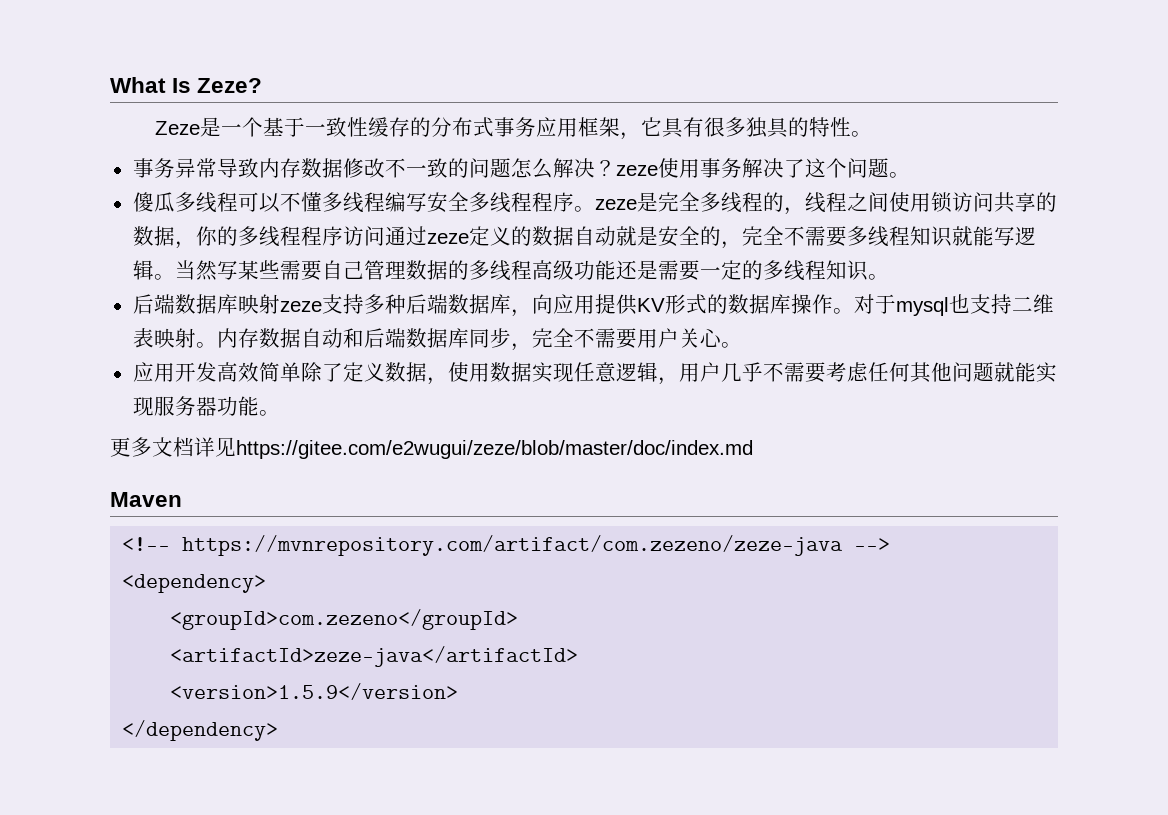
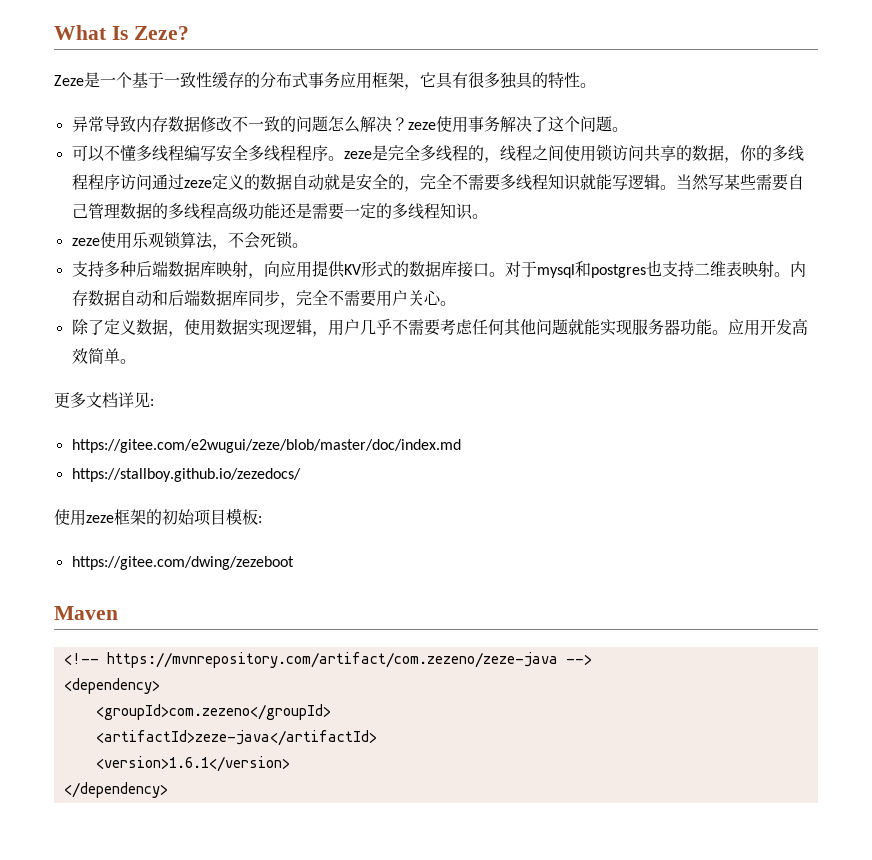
- 事务异常导致内存数据修改不一致的问题怎么解决？zeze使用事务解决了这个问题。
+ 异常导致内存数据修改不一致的问题怎么解决？zeze使用事务解决了这个问题。
- 傻瓜多线程可以不懂多线程编写安全多线程程序。zeze是完全多线程的，线程之间使用锁访问共享的数据，你的多线程程序访问通过zeze定义的数据自动就是安全的，完全不需要多线程知识就能写逻辑。
+ 可以不懂多线程编写安全多线程程序。zeze是完全多线程的，线程之间使用锁访问共享的数据，你的多线程程序访问通过zeze定义的数据自动就是安全的，完全不需要多线程知识就能写逻辑。
- 后端数据库映射zeze支持多种后端数据库，向应用提供KV形式的数据库操作。
+ zeze使用乐观锁算法，不会死锁。
+ 支持多种后端数据库映射，向应用提供KV形式的数据库接口。
- 对于mysql也支持二维表映射。
+ 对于mysql和postgres也支持二维表映射。
- 应用开发高效简单除了定义数据，使用数据实现任意逻辑，用户几乎不需要考虑任何其他问题就能实现服务器功能。
+ 除了定义数据，使用数据实现逻辑，用户几乎不需要考虑任何其他问题就能实现服务器功能。应用开发高效简单。
- 更多文档详见https://gitee.com/e2wugui/zeze/blob/master/doc/index.md
+ 更多文档详见:
+ https://gitee.com/e2wugui/zeze/blob/master/doc/index.md
+ https://stallboy.github.io/zezedocs/
+ 使用zeze框架的初始项目模板:
+ https://gitee.com/dwing/zezeboot
- <version>1.5.9</version>
+ <version>1.6.1</version>

